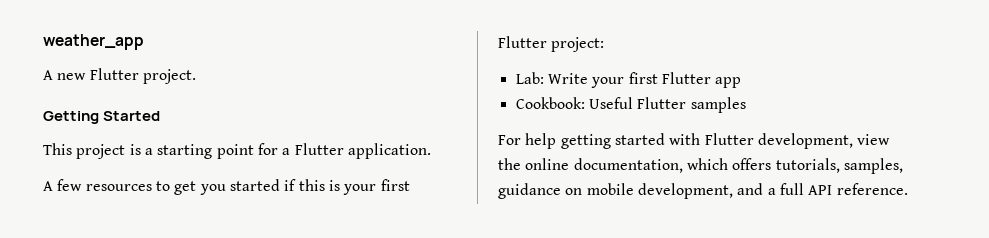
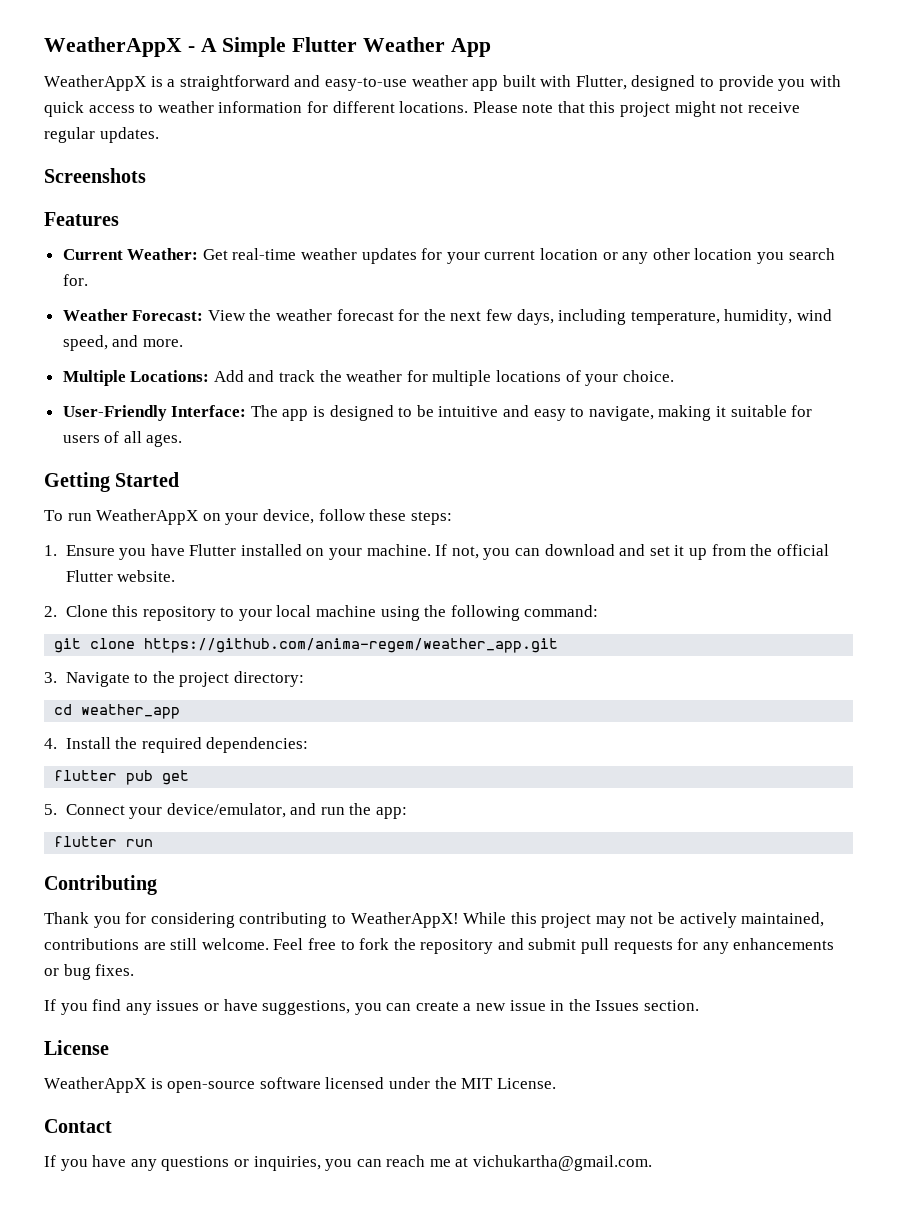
- weather_app
- A new Flutter project.
+ WeatherAppX - A Simple Flutter Weather App
+ WeatherAppX is a straightforward and easy-to-use weather app built with Flutter, designed to provide you with quick access to weather information for different locations. Please note that this project might not receive regular updates.
+ Screenshots
+ Features
+ Current Weather: Get real-time weather updates for your current location or any other location you search for.
+ Weather Forecast: View the weather forecast for the next few days, including temperature, humidity, wind speed, and more.
+ Multiple Locations: Add and track the weather for multiple locations of your choice.
+ User-Friendly Interface: The app is designed to be intuitive and easy to navigate, making it suitable for users of all ages.
  Getting Started
- This project is a starting point for a Flutter application.
- A few resources to get you started if this is your first Flutter project:
- Lab: Write your first Flutter app
- Cookbook: Useful Flutter samples
- For help getting started with Flutter development, view the online documentation, which offers tutorials, samples, guidance on mobile development, and a full API reference.
+ To run WeatherAppX on your device, follow these steps:
+ 1. Ensure you have Flutter installed on your machine. If not, you can download and set it up from the official Flutter website.
+ 2. Clone this repository to your local machine using the following command:
+ git clone https://github.com/anima-regem/weather_app.git
+ 3. Navigate to the project directory:
+ cd weather_app
+ 4. Install the required dependencies:
+ flutter pub get
+ 5. Connect your device/emulator, and run the app:
+ flutter run
+ Contributing
+ Thank you for considering contributing to WeatherAppX! While this project may not be actively maintained, contributions are still welcome. Feel free to fork the repository and submit pull requests for any enhancements or bug fixes.
+ If you find any issues or have suggestions, you can create a new issue in the Issues section.
+ License
+ WeatherAppX is open-source software licensed under the MIT License.
+ Contact
+ If you have any questions or inquiries, you can reach me at vichukartha@gmail.com.

